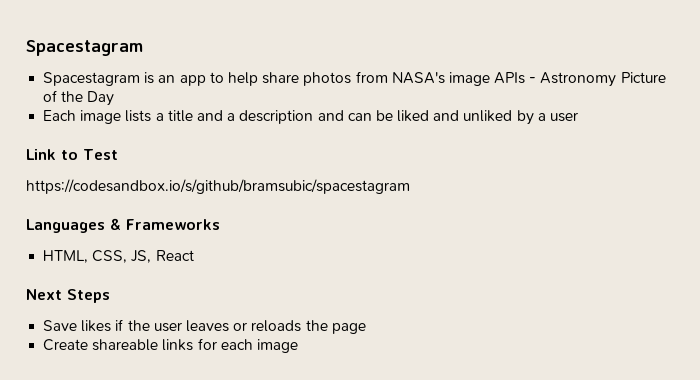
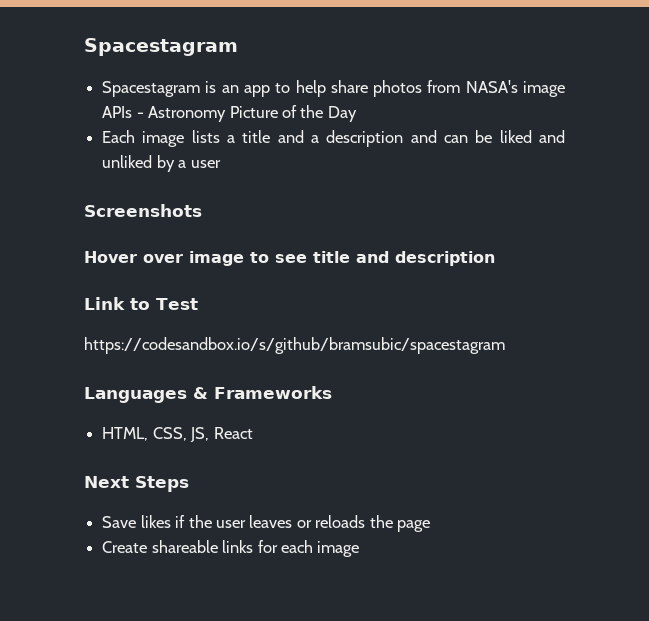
+ Screenshots
+ Hover over image to see title and description

